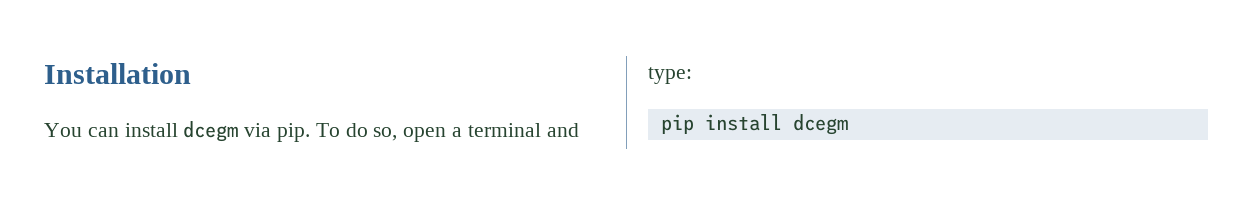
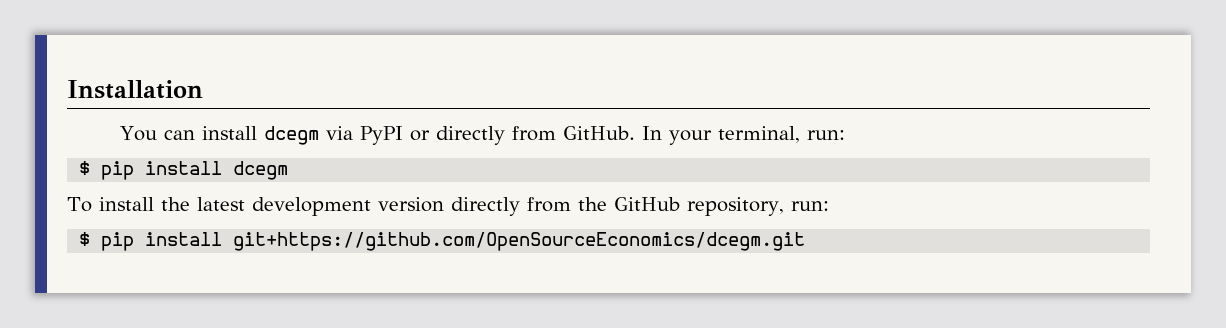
- You can install dcegm via pip. To do so, open a terminal and type:
- pip install dcegm
+ You can install dcegm via PyPI or directly from GitHub. In your terminal, run:
+ $ pip install dcegm
+ To install the latest development version directly from the GitHub repository, run:
+ $ pip install git+https://github.com/OpenSourceEconomics/dcegm.git

